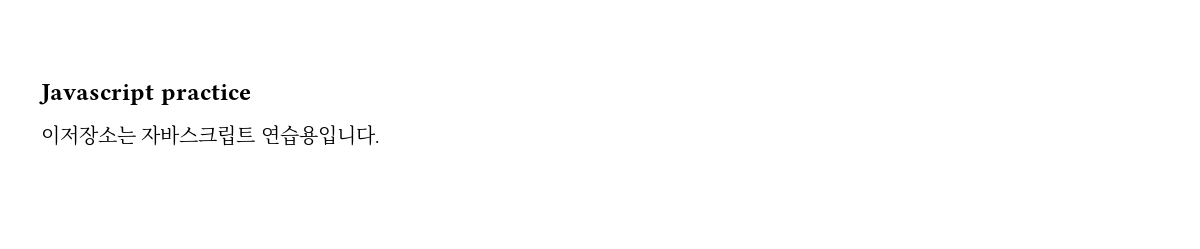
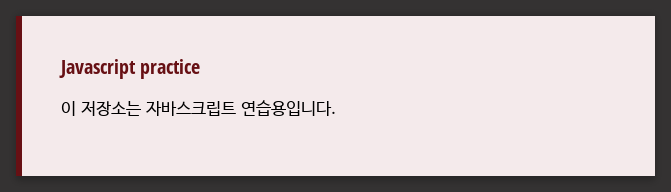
- 이저장소는 자바스크립트 연습용입니다.
+ 이 저장소는 자바스크립트 연습용입니다.

